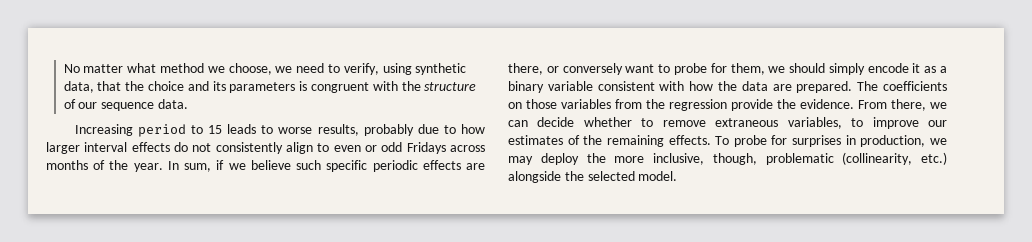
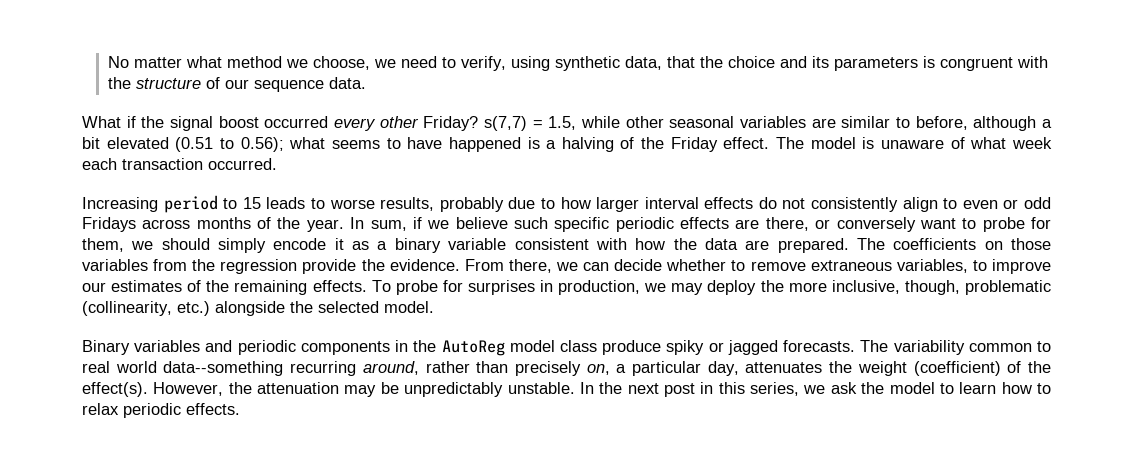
+ What if the signal boost occurred every other Friday? s(7,7) = 1.5, while other seasonal variables are similar to before, although a bit elevated (0.51 to 0.56); what seems to have happened is a halving of the Friday effect. The model is unaware of what week each transaction occurred.
+ Binary variables and periodic components in the AutoReg model class produce spiky or jagged forecasts. The variability common to real world data--something recurring around, rather than precisely on, a particular day, attenuates the weight (coefficient) of the effect(s). However, the attenuation may be unpredictably unstable. In the next post in this series, we ask the model to learn how to relax periodic effects.

